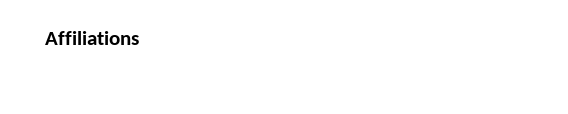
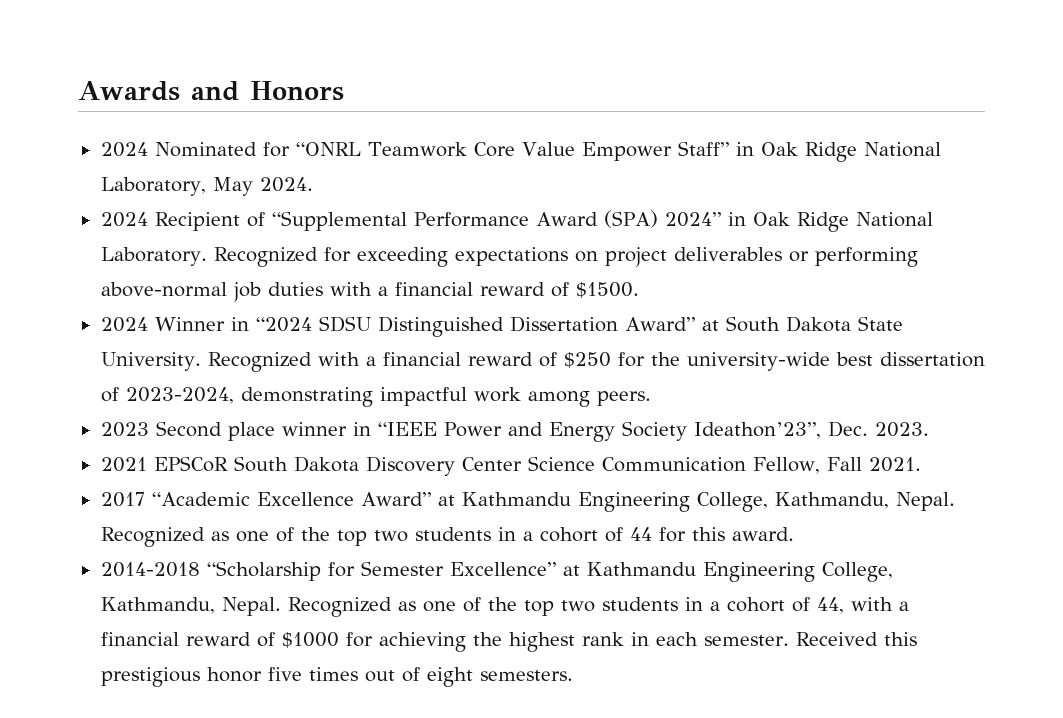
- Affiliations
+ Awards and Honors
+ 2024 Nominated for “ONRL Teamwork Core Value Empower Staff” in Oak Ridge National Laboratory, May 2024.
+ 2024 Recipient of “Supplemental Performance Award (SPA) 2024” in Oak Ridge National Laboratory. Recognized for exceeding expectations on project deliverables or performing above-normal job duties with a financial reward of $1500.
+ 2024 Winner in “2024 SDSU Distinguished Dissertation Award” at South Dakota State University. Recognized with a financial reward of $250 for the university-wide best dissertation of 2023-2024, demonstrating impactful work among peers.
+ 2023 Second place winner in “IEEE Power and Energy Society Ideathon’23”, Dec. 2023.
+ 2021 EPSCoR South Dakota Discovery Center Science Communication Fellow, Fall 2021.
+ 2017 “Academic Excellence Award” at Kathmandu Engineering College, Kathmandu, Nepal. Recognized as one of the top two students in a cohort of 44 for this award.
+ 2014-2018 “Scholarship for Semester Excellence” at Kathmandu Engineering College, Kathmandu, Nepal. Recognized as one of the top two students in a cohort of 44, with a financial reward of $1000 for achieving the highest rank in each semester. Received this prestigious honor five times out of eight semesters.

